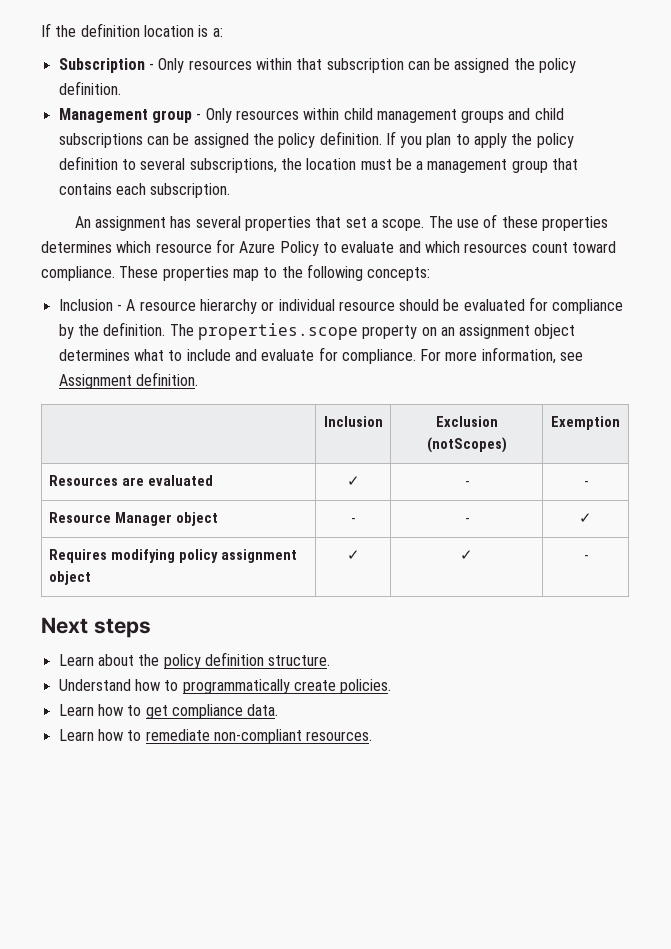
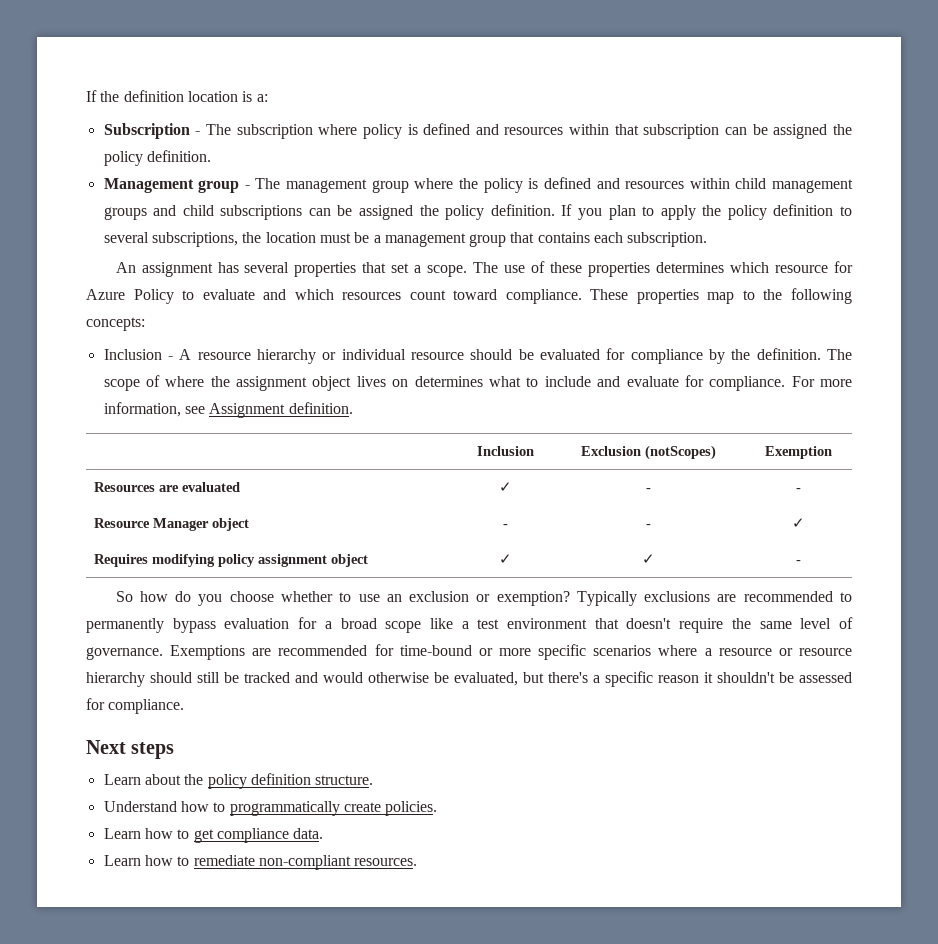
- Subscription - Only resources within that subscription can be assigned the policy definition.
+ Subscription - The subscription where policy is defined and resources within that subscription can be assigned the policy definition.
- Management group - Only resources within child management groups and child subscriptions can be assigned the policy definition.
+ Management group - The management group where the policy is defined and resources within child management groups and child subscriptions can be assigned the policy definition.
- The properties.scope property on an assignment object determines what to include and evaluate for compliance.
+ The scope of where the assignment object lives on determines what to include and evaluate for compliance.
+ So how do you choose whether to use an exclusion or exemption? Typically exclusions are recommended to permanently bypass evaluation for a broad scope like a test environment that doesn't require the same level of governance. Exemptions are recommended for time-bound or more specific scenarios where a resource or resource hierarchy should still be tracked and would otherwise be evaluated, but there's a specific reason it shouldn't be assessed for compliance.

